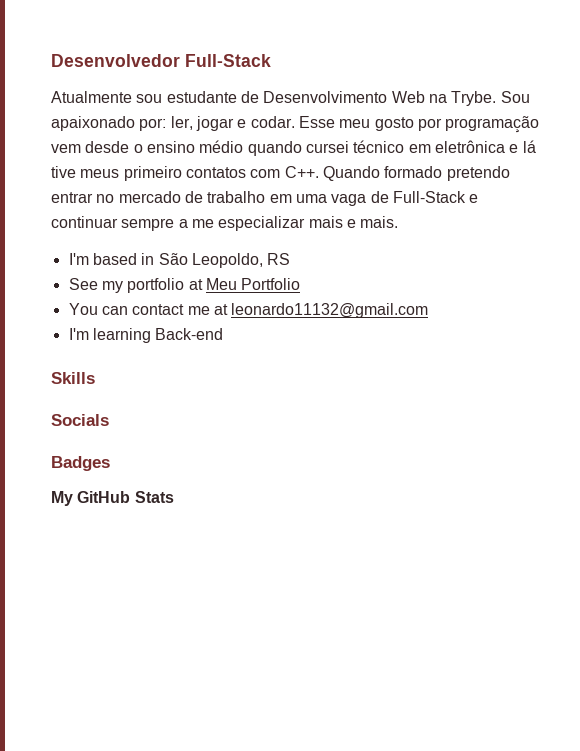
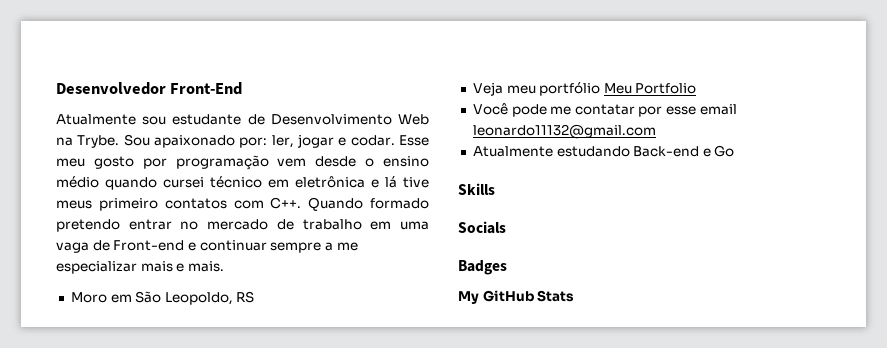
- Desenvolvedor Full-Stack
+ Desenvolvedor Front-End
- Esse meu gosto por programação vem desde o ensino médio quando cursei técnico em eletrônica e lá tive meus primeiro contatos com C++. Quando formado pretendo entrar no mercado de trabalho em uma vaga de Full-Stack e continuar sempre a me especializar mais e mais.
+ Esse meu gosto por programação vem desde o ensino médio quando cursei técnico em eletrônica e lá tive meus primeiro contatos com C++. Quando formado pretendo entrar no mercado de trabalho em uma vaga de Front-end e continuar sempre a me especializar mais e mais.
- I'm based in São Leopoldo, RS
+ Moro em São Leopoldo, RS
- See my portfolio at Meu Portfolio
- You can contact me at leonardo11132@gmail.com
+ Veja meu portfólio Meu Portfolio
+ Você pode me contatar por esse email leonardo11132@gmail.com
- I'm learning Back-end
+ Atualmente estudando Back-end e Go

